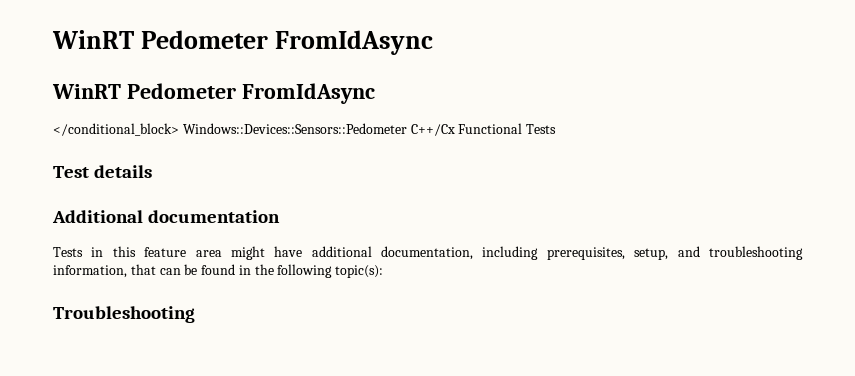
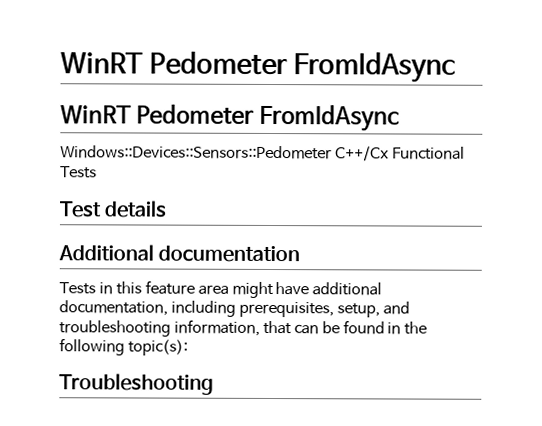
- </conditional_block> Windows::Devices::Sensors::Pedometer C++/Cx Functional Tests
+ Windows::Devices::Sensors::Pedometer C++/Cx Functional Tests

